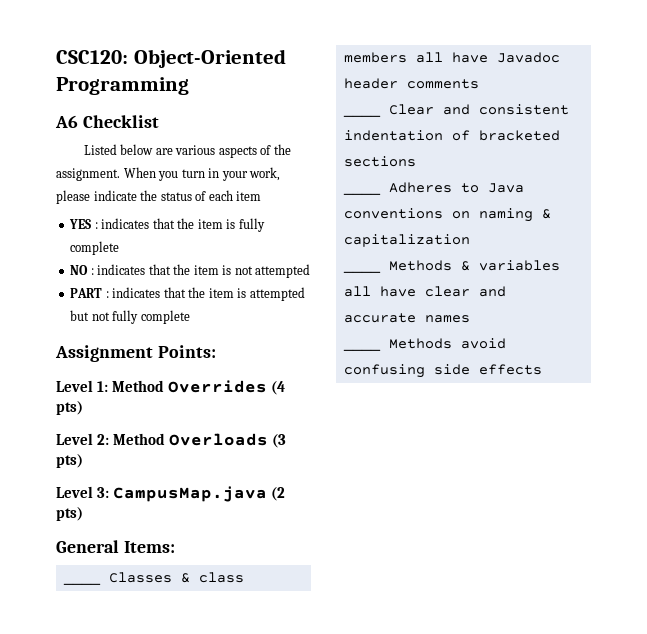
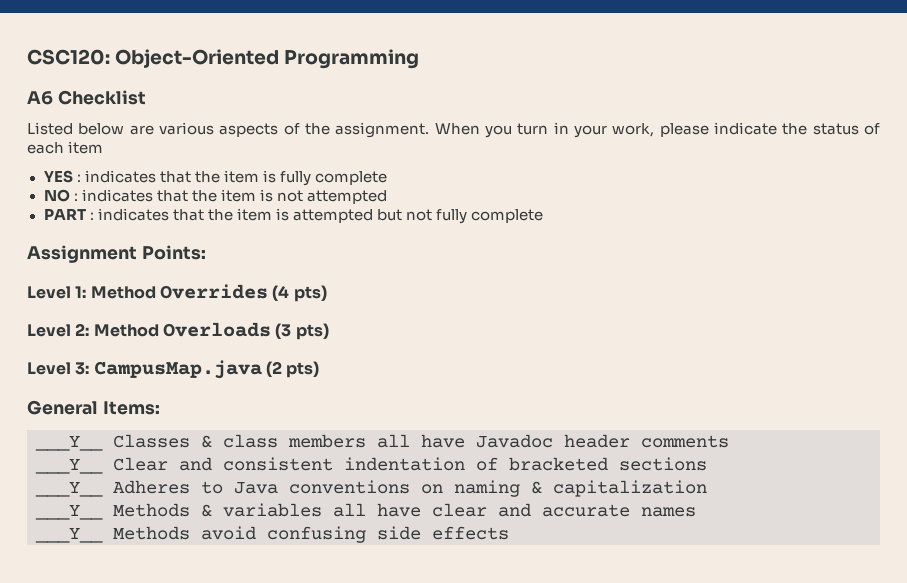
- ____ Classes & class members all have Javadoc header comments
+ ___Y__ Classes & class members all have Javadoc header comments
- ____ Clear and consistent indentation of bracketed sections
+ ___Y__ Clear and consistent indentation of bracketed sections
- ____ Adheres to Java conventions on naming & capitalization
+ ___Y__ Adheres to Java conventions on naming & capitalization
- ____ Methods & variables all have clear and accurate names
+ ___Y__ Methods & variables all have clear and accurate names
- ____ Methods avoid confusing side effects
+ ___Y__ Methods avoid confusing side effects

